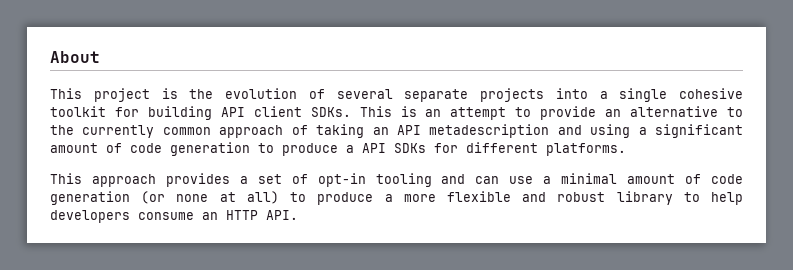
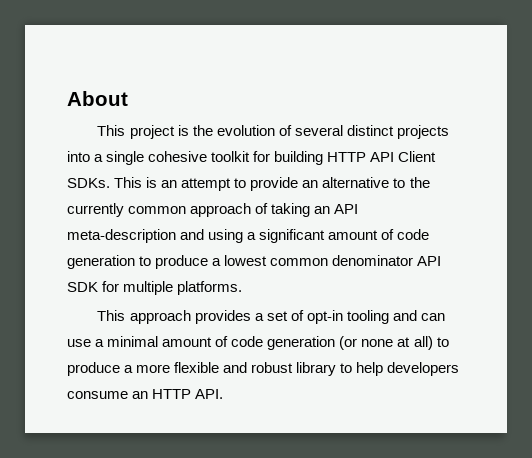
- This project is the evolution of several separate projects into a single cohesive toolkit for building API client SDKs.
+ This project is the evolution of several distinct projects into a single cohesive toolkit for building HTTP API Client SDKs.
- This is an attempt to provide an alternative to the currently common approach of taking an API metadescription and using a significant amount of code generation to produce a API SDKs for different platforms.
+ This is an attempt to provide an alternative to the currently common approach of taking an API meta-description and using a significant amount of code generation to produce a lowest common denominator API SDK for multiple platforms.

